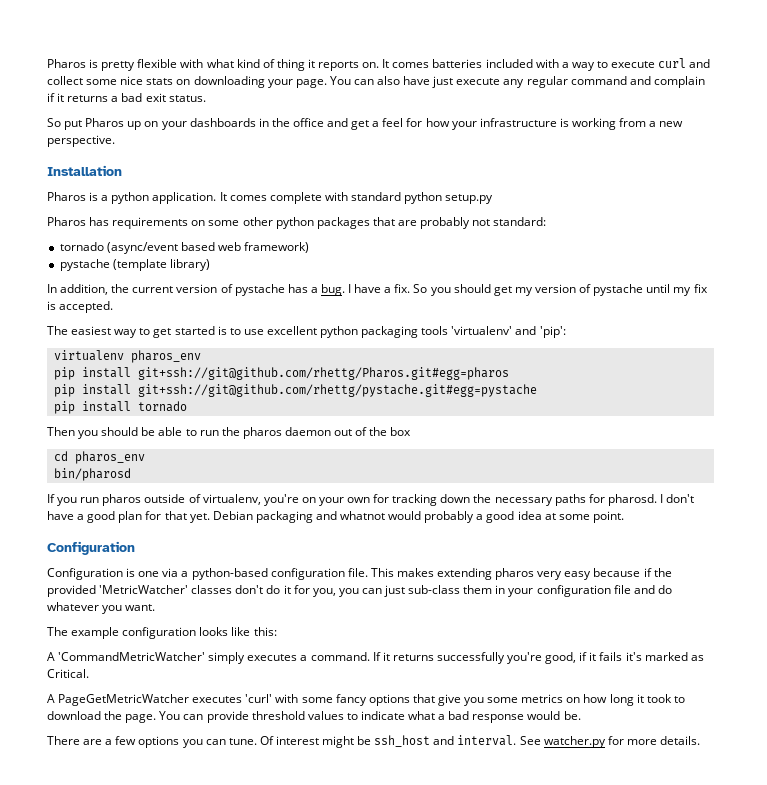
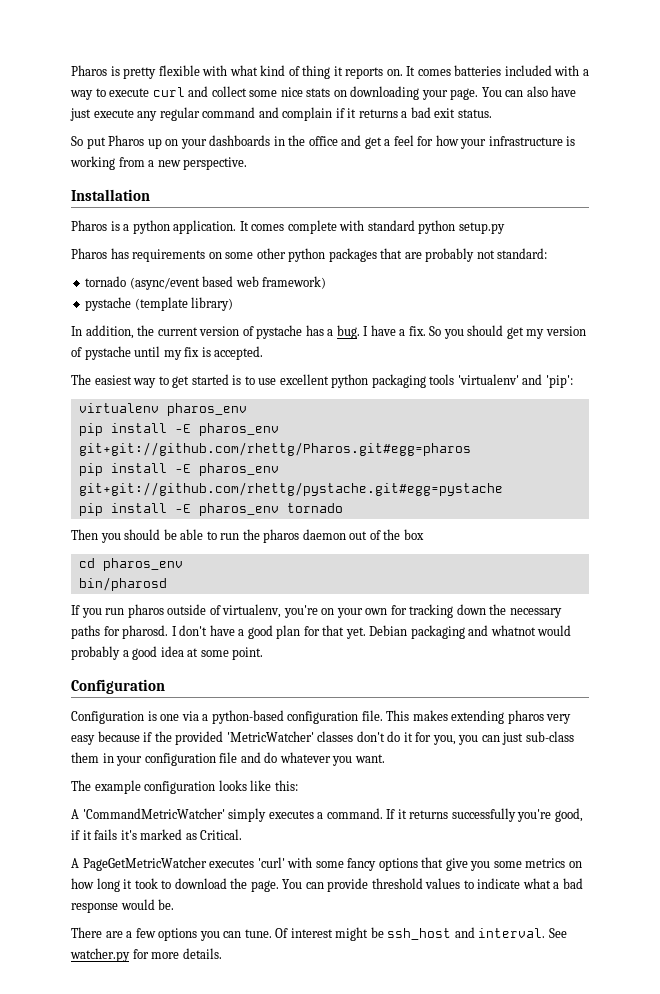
- pip install git+ssh://git@github.com/rhettg/Pharos.git#egg=pharos
- pip install git+ssh://git@github.com/rhettg/pystache.git#egg=pystache
- pip install tornado
+ pip install -E pharos_env git+git://github.com/rhettg/Pharos.git#egg=pharos
+ pip install -E pharos_env git+git://github.com/rhettg/pystache.git#egg=pystache
+ pip install -E pharos_env tornado

